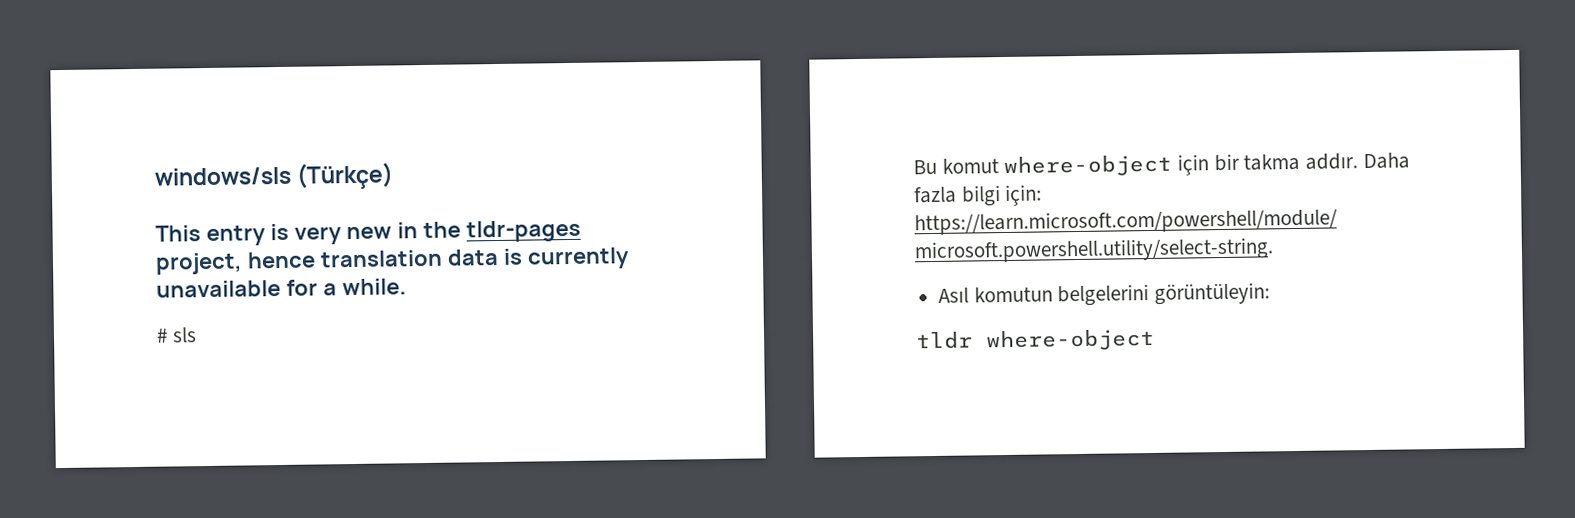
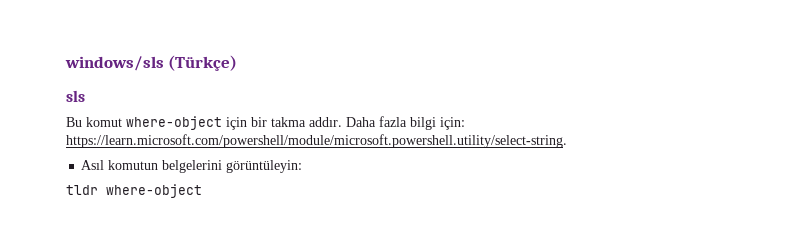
- This entry is very new in the tldr-pages project, hence translation data is currently unavailable for a while.
- # sls
+ sls

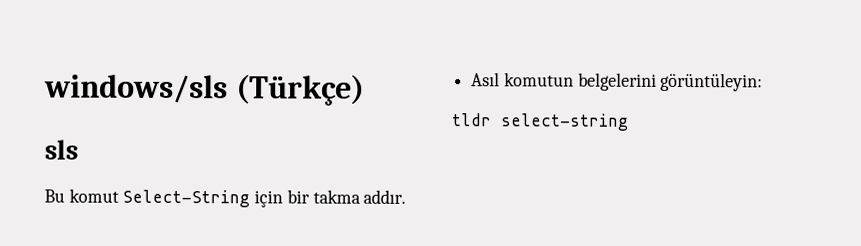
- Bu komut where-object için bir takma addır. Daha fazla bilgi için: https://learn.microsoft.com/powershell/module/microsoft.powershell.utility/select-string.
+ Bu komut Select-String için bir takma addır.
- tldr where-object
+ tldr select-string

